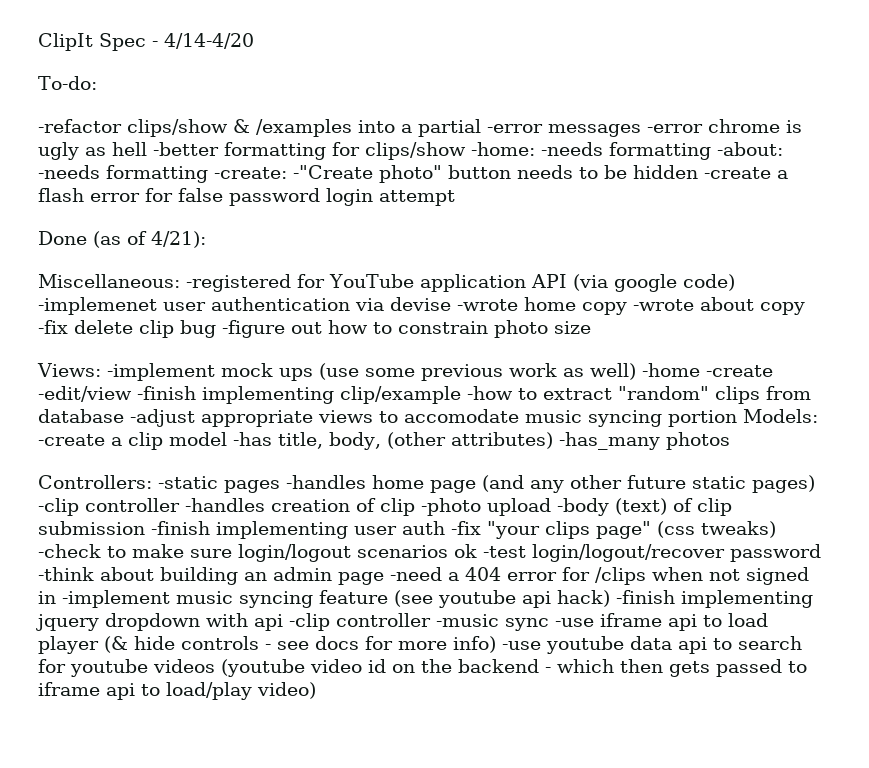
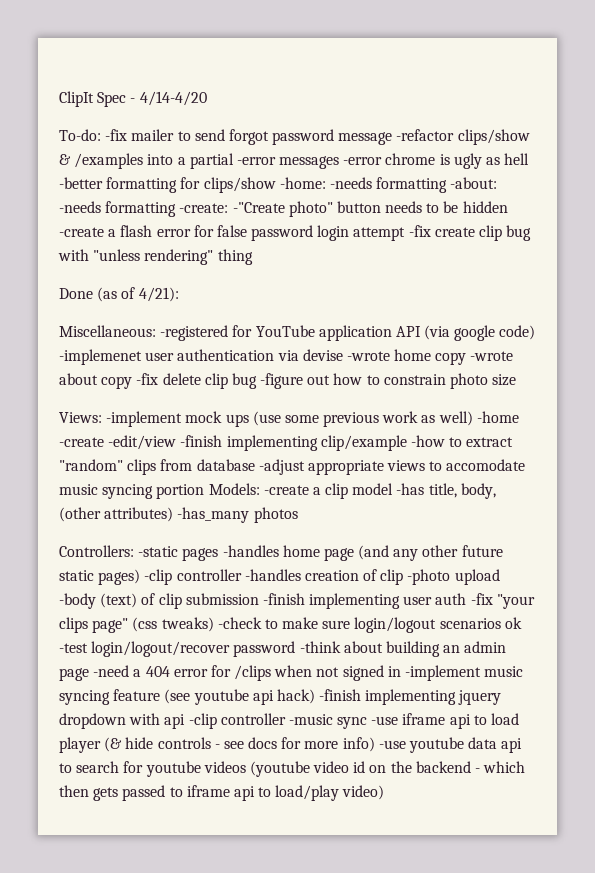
- To-do:
- -refactor clips/show & /examples into a partial -error messages -error chrome is ugly as hell -better formatting for clips/show -home: -needs formatting -about: -needs formatting -create: -"Create photo" button needs to be hidden -create a flash error for false password login attempt
+ To-do: -fix mailer to send forgot password message -refactor clips/show & /examples into a partial -error messages -error chrome is ugly as hell -better formatting for clips/show -home: -needs formatting -about: -needs formatting -create: -"Create photo" button needs to be hidden -create a flash error for false password login attempt -fix create clip bug with "unless rendering" thing

